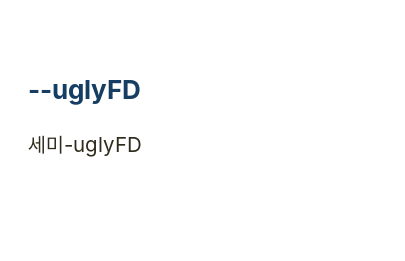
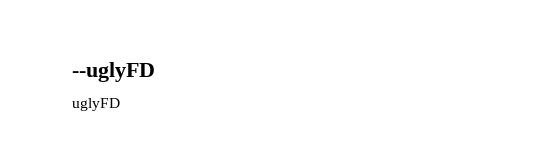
- 세미-uglyFD
+ uglyFD

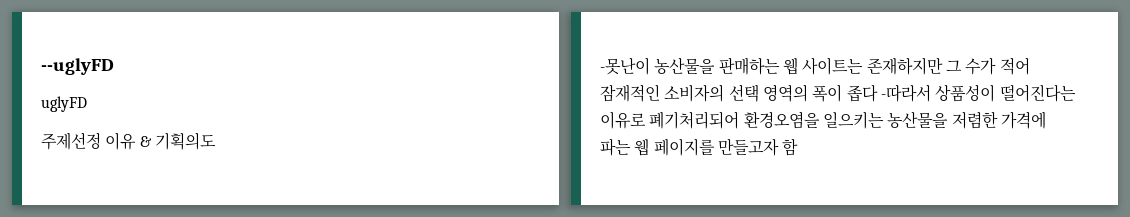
+ 주제선정 이유 & 기획의도
+ -못난이 농산물을 판매하는 웹 사이트는 존재하지만 그 수가 적어 잠재적인 소비자의 선택 영역의 폭이 좁다 -따라서 상품성이 떨어진다는 이유로 폐기처리되어 환경오염을 일으키는 농산물을 저렴한 가격에 파는 웹 페이지를 만들고자 함

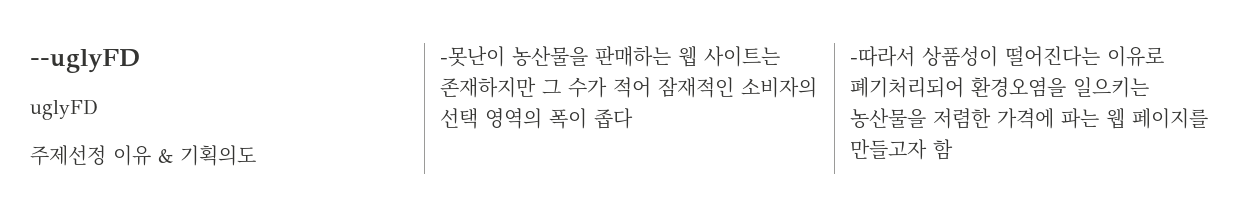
- -못난이 농산물을 판매하는 웹 사이트는 존재하지만 그 수가 적어 잠재적인 소비자의 선택 영역의 폭이 좁다 -따라서 상품성이 떨어진다는 이유로 폐기처리되어 환경오염을 일으키는 농산물을 저렴한 가격에 파는 웹 페이지를 만들고자 함
+ -못난이 농산물을 판매하는 웹 사이트는 존재하지만 그 수가 적어 잠재적인 소비자의 선택 영역의 폭이 좁다
+ -따라서 상품성이 떨어진다는 이유로 폐기처리되어 환경오염을 일으키는 농산물을 저렴한 가격에 파는 웹 페이지를 만들고자 함

